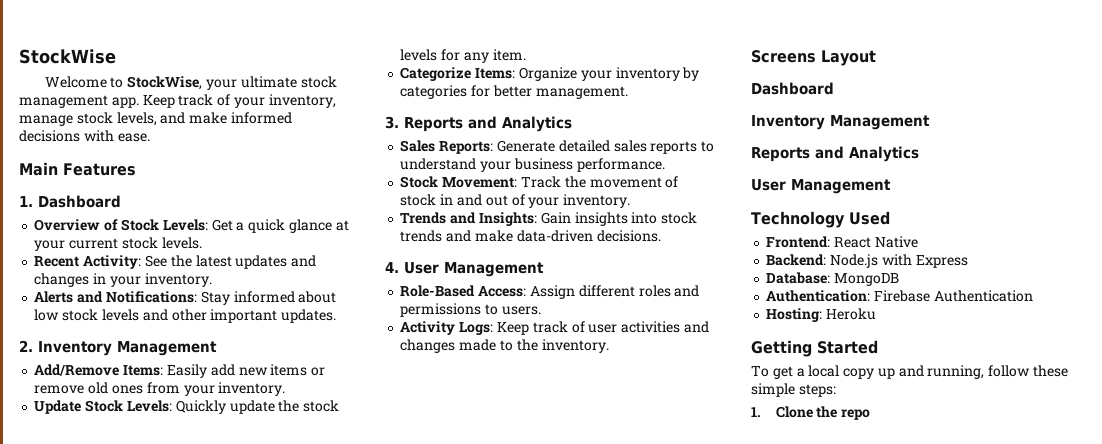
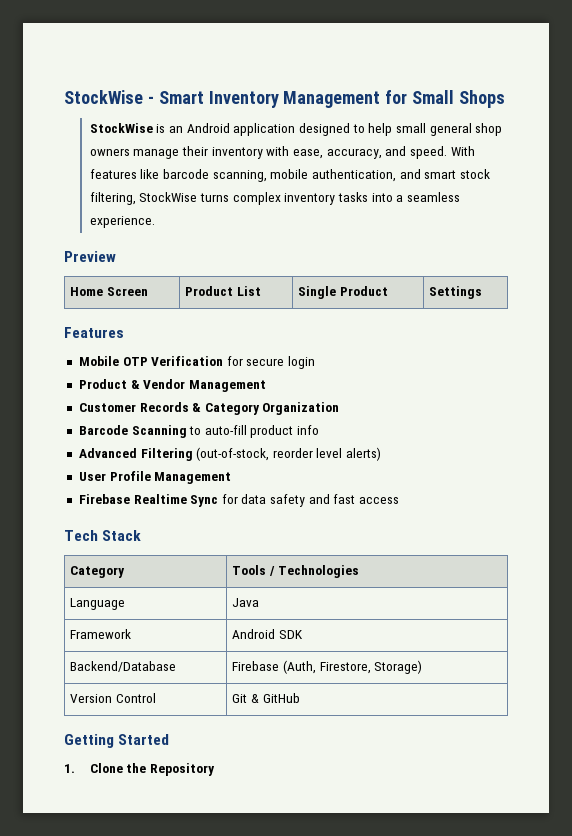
- StockWise
- Welcome to StockWise, your ultimate stock management app. Keep track of your inventory, manage stock levels, and make informed decisions with ease.
- Main Features
- 1. Dashboard
- Overview of Stock Levels: Get a quick glance at your current stock levels.
- Recent Activity: See the latest updates and changes in your inventory.
- Alerts and Notifications: Stay informed about low stock levels and other important updates.
- 2. Inventory Management
- Add/Remove Items: Easily add new items or remove old ones from your inventory.
- Update Stock Levels: Quickly update the stock levels for any item.
- Categorize Items: Organize your inventory by categories for better management.
- 3. Reports and Analytics
- Sales Reports: Generate detailed sales reports to understand your business performance.
- Stock Movement: Track the movement of stock in and out of your inventory.
- Trends and Insights: Gain insights into stock trends and make data-driven decisions.
- 4. User Management
- Role-Based Access: Assign different roles and permissions to users.
- Activity Logs: Keep track of user activities and changes made to the inventory.
- Screens Layout
- Dashboard
- Inventory Management
- Reports and Analytics
- User Management
- Technology Used
- Frontend: React Native
- Backend: Node.js with Express
- Database: MongoDB
- Authentication: Firebase Authentication
- Hosting: Heroku
+ StockWise - Smart Inventory Management for Small Shops
+ StockWise is an Android application designed to help small general shop owners manage their inventory with ease, accuracy, and speed. With features like barcode scanning, mobile authentication, and smart stock filtering, StockWise turns complex inventory tasks into a seamless experience.
+ Preview
+ Home Screen | Product List | Single Product | Settings
+ Features
+ Mobile OTP Verification for secure login
+ Product & Vendor Management
+ Customer Records & Category Organization
+ Barcode Scanning to auto-fill product info
+ Advanced Filtering (out-of-stock, reorder level alerts)
+ User Profile Management
+ Firebase Realtime Sync for data safety and fast access
+ Tech Stack
+ Category | Tools / Technologies
+ Language | Java
+ Framework | Android SDK
+ Backend/Database | Firebase (Auth, Firestore, Storage)
+ Version Control | Git & GitHub
  Getting Started
- To get a local copy up and running, follow these simple steps:
- 1. Clone the repo
+ 1. Clone the Repository

